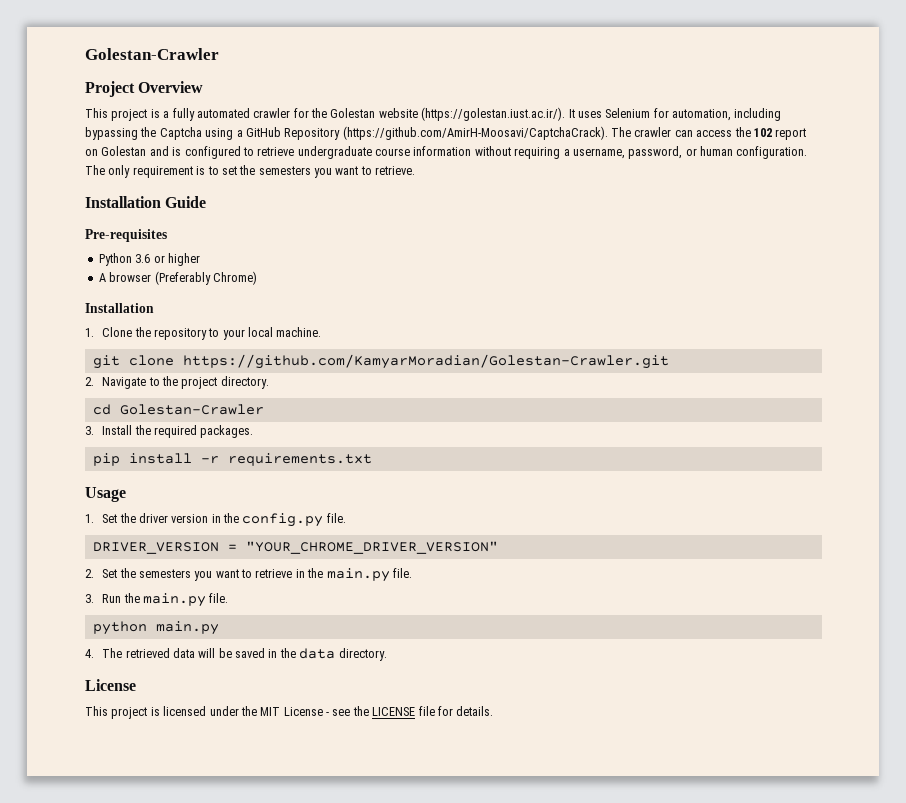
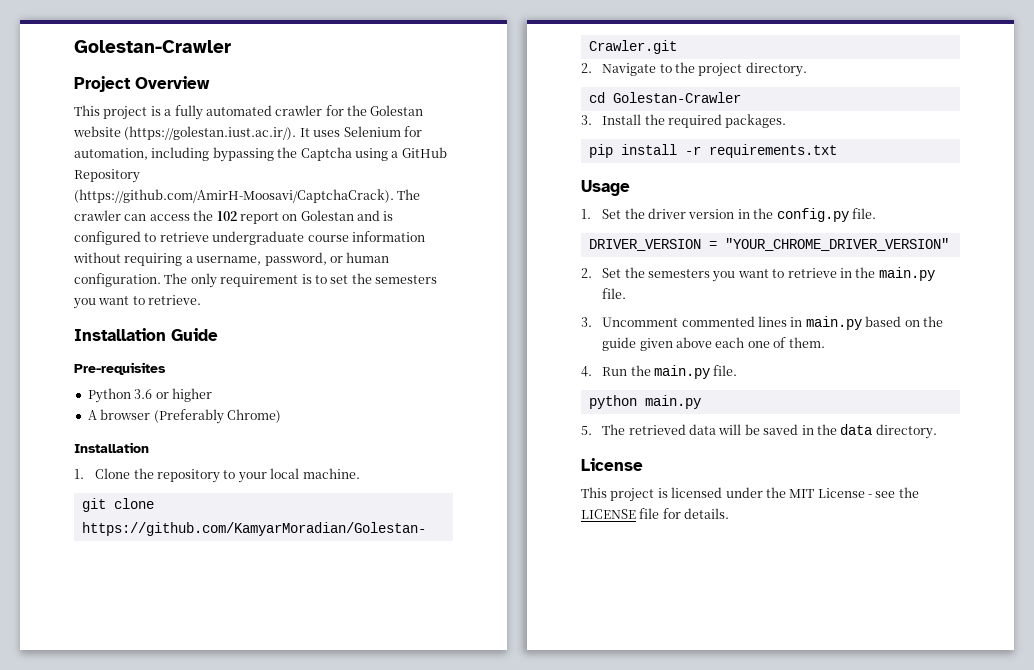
- 3. Run the main.py file.
+ 3. Uncomment commented lines in main.py based on the guide given above each one of them.
+ 4. Run the main.py file.
- 4. The retrieved data will be saved in the data directory.
+ 5. The retrieved data will be saved in the data directory.

